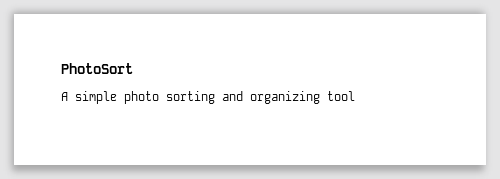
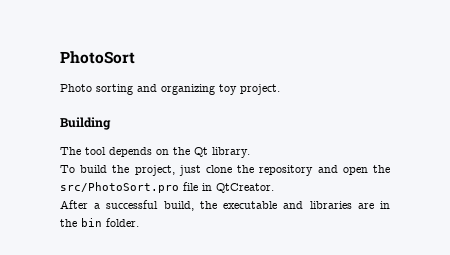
- A simple photo sorting and organizing tool
+ Photo sorting and organizing toy project.
+ Building
+ The tool depends on the Qt library.
+ To build the project, just clone the repository and open the src/PhotoSort.pro file in QtCreator.
+ After a successful build, the executable and libraries are in the bin folder.

